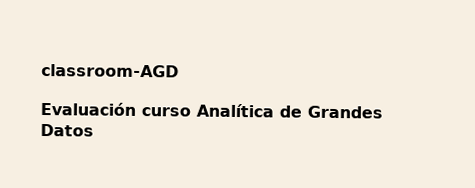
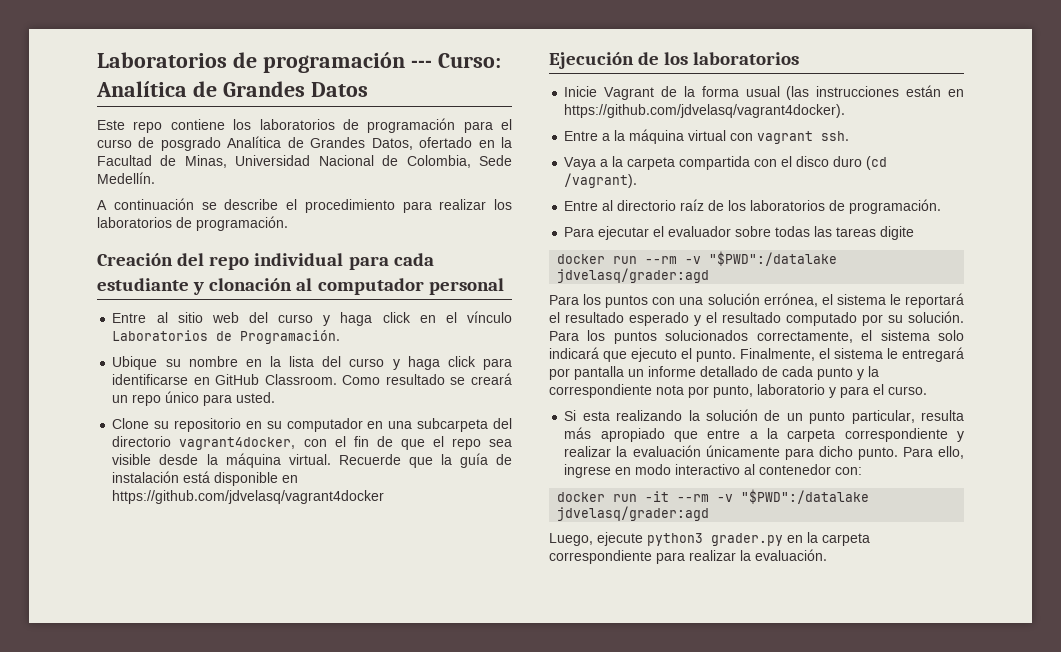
- classroom-AGD
- Evaluación curso Analítica de Grandes Datos
+ Laboratorios de programación --- Curso: Analítica de Grandes Datos
+ Este repo contiene los laboratorios de programación para el curso de posgrado Analítica de Grandes Datos, ofertado en la Facultad de Minas, Universidad Nacional de Colombia, Sede Medellín.
+ A continuación se describe el procedimiento para realizar los laboratorios de programación.
+ Creación del repo individual para cada estudiante y clonación al computador personal
+ Entre al sitio web del curso y haga click en el vínculo Laboratorios de Programación.
+ Ubique su nombre en la lista del curso y haga click para identificarse en GitHub Classroom. Como resultado se creará un repo único para usted.
+ Clone su repositorio en su computador en una subcarpeta del directorio vagrant4docker, con el fin de que el repo sea visible desde la máquina virtual. Recuerde que la guía de instalación está disponible en https://github.com/jdvelasq/vagrant4docker
+ Ejecución de los laboratorios
+ Inicie Vagrant de la forma usual (las instrucciones están en https://github.com/jdvelasq/vagrant4docker).
+ Entre a la máquina virtual con vagrant ssh.
+ Vaya a la carpeta compartida con el disco duro (cd /vagrant).
+ Entre al directorio raíz de los laboratorios de programación.
+ Para ejecutar el evaluador sobre todas las tareas digite
+ docker run --rm -v "$PWD":/datalake jdvelasq/grader:agd
+ Para los puntos con una solución errónea, el sistema le reportará el resultado esperado y el resultado computado por su solución. Para los puntos solucionados correctamente, el sistema solo indicará que ejecuto el punto. Finalmente, el sistema le entregará por pantalla un informe detallado de cada punto y la correspondiente nota por punto, laboratorio y para el curso.
+ Si esta realizando la solución de un punto particular, resulta más apropiado que entre a la carpeta correspondiente y realizar la evaluación únicamente para dicho punto. Para ello, ingrese en modo interactivo al contenedor con:
+ docker run -it --rm -v "$PWD":/datalake jdvelasq/grader:agd
+ Luego, ejecute python3 grader.py en la carpeta correspondiente para realizar la evaluación.

